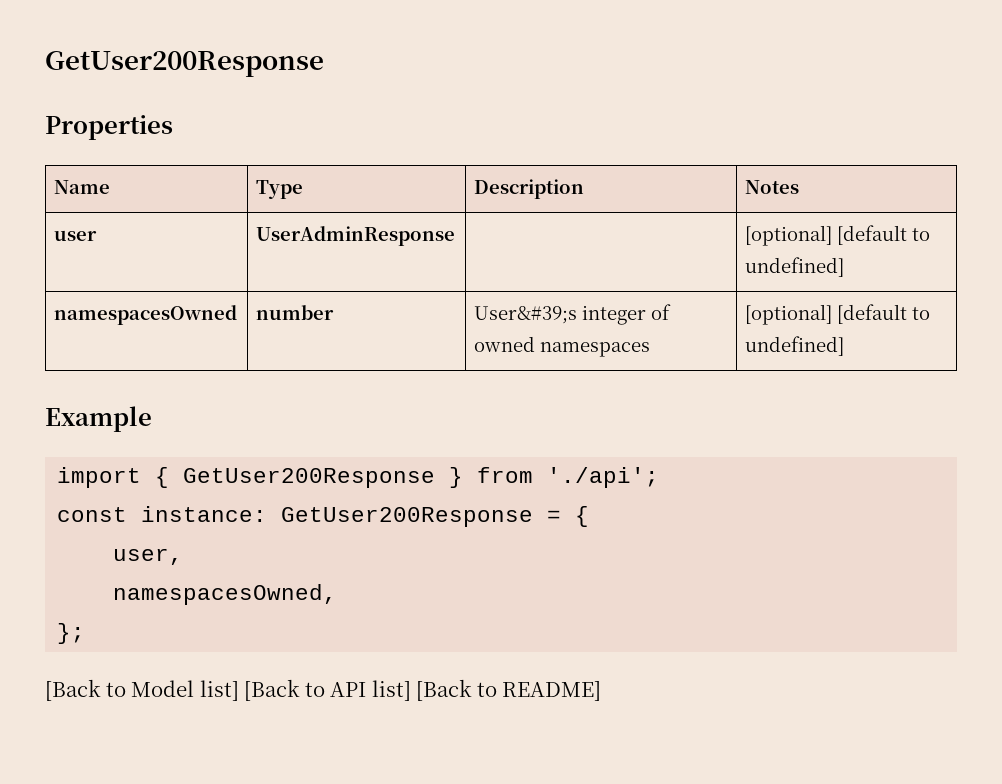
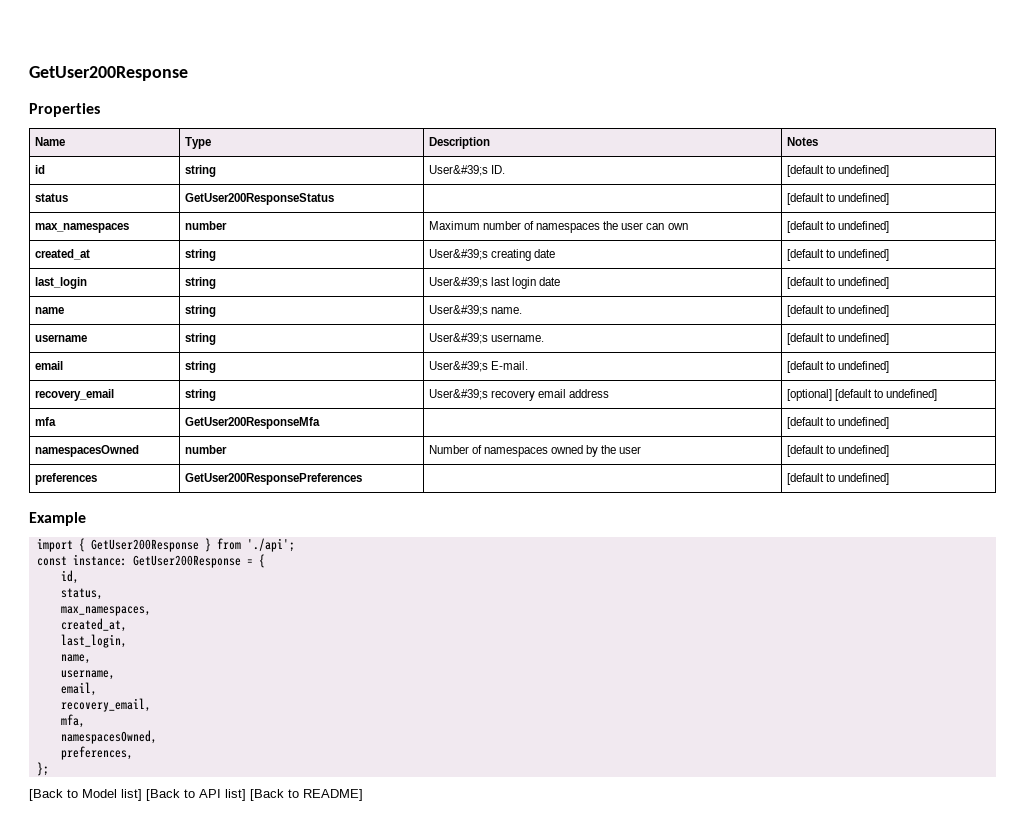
- user | UserAdminResponse | | [optional] [default to undefined]
- namespacesOwned | number | User&#39;s integer of owned namespaces | [optional] [default to undefined]
+ id | string | User&#39;s ID. | [default to undefined]
+ status | GetUser200ResponseStatus | | [default to undefined]
+ max_namespaces | number | Maximum number of namespaces the user can own | [default to undefined]
+ created_at | string | User&#39;s creating date | [default to undefined]
+ last_login | string | User&#39;s last login date | [default to undefined]
+ name | string | User&#39;s name. | [default to undefined]
+ username | string | User&#39;s username. | [default to undefined]
+ email | string | User&#39;s E-mail. | [default to undefined]
+ recovery_email | string | User&#39;s recovery email address | [optional] [default to undefined]
+ mfa | GetUser200ResponseMfa | | [default to undefined]
+ namespacesOwned | number | Number of namespaces owned by the user | [default to undefined]
+ preferences | GetUser200ResponsePreferences | | [default to undefined]
- user,
+ id,
+ status,
+ max_namespaces,
+ created_at,
+ last_login,
+ name,
+ username,
+ email,
+ recovery_email,
+ mfa,
+ preferences,

